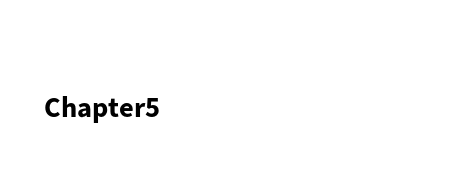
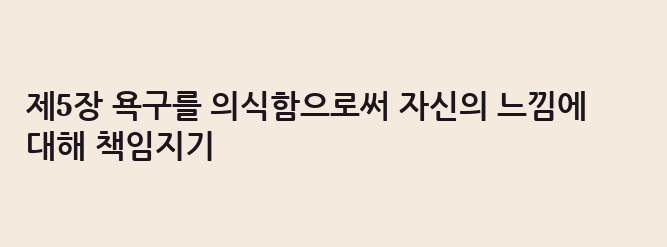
- Chapter5
+ 제5장 욕구를 의식함으로써 자신의 느낌에 대해 책임지기

